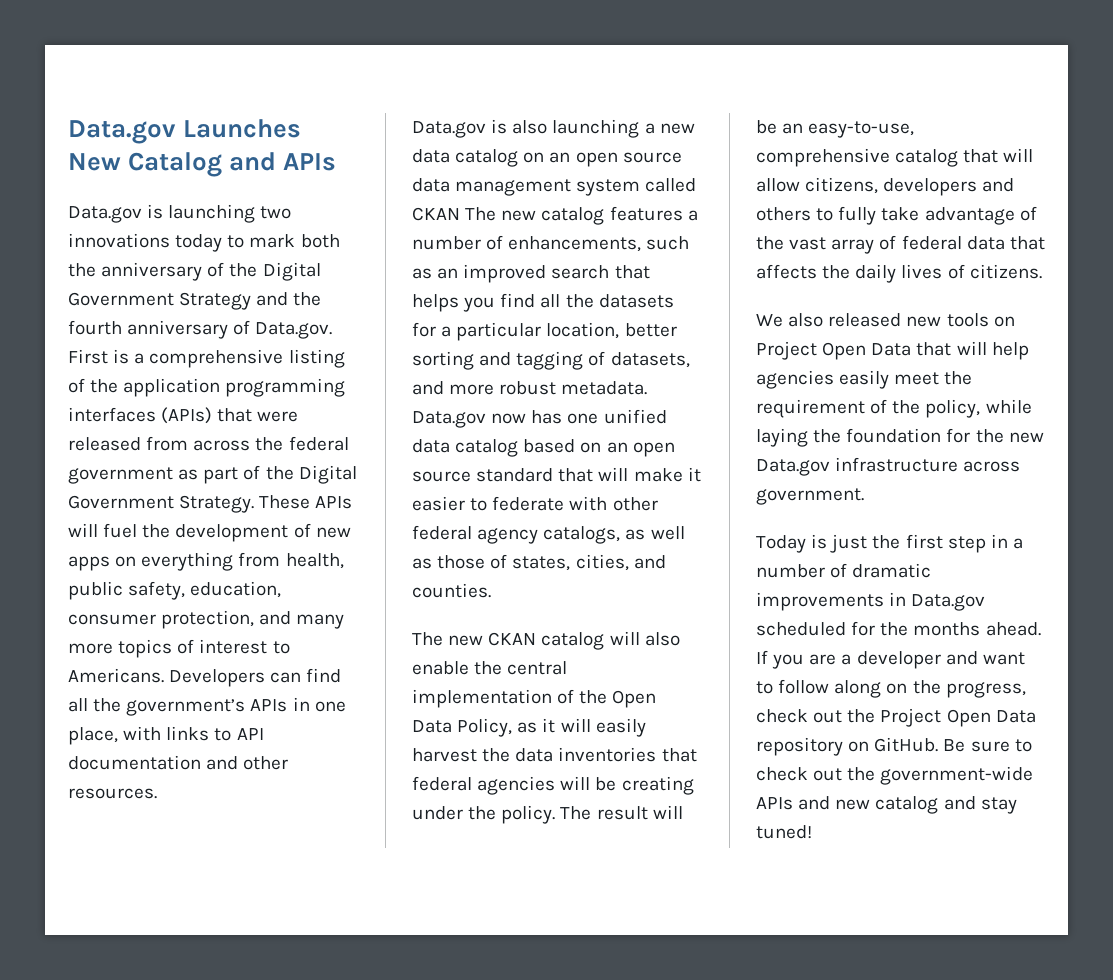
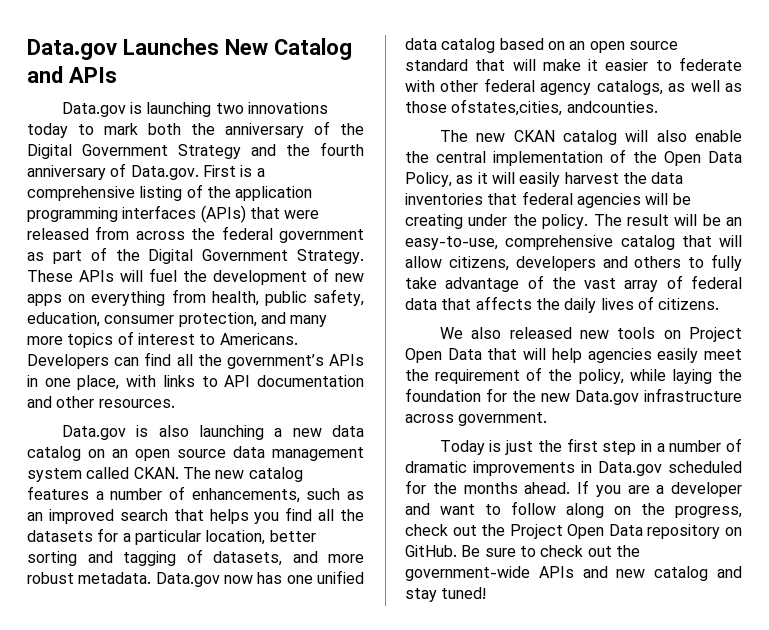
- Data.gov is also launching a new data catalog on an open source data management system called CKAN The new catalog features a number of enhancements, such as an improved search that helps you find all the datasets for a particular location, better sorting and tagging of datasets, and more robust metadata.
+ Data.gov is also launching a new data catalog on an open source data management system called CKAN. The new catalog features a number of enhancements, such as an improved search that helps you find all the datasets for a particular location, better sorting and tagging of datasets, and more robust metadata.
- Data.gov now has one unified data catalog based on an open source standard that will make it easier to federate with other federal agency catalogs, as well as those of states, cities, and counties.
+ Data.gov now has one unified data catalog based on an open source standard that will make it easier to federate with other federal agency catalogs, as well as those ofstates,cities, andcounties.

